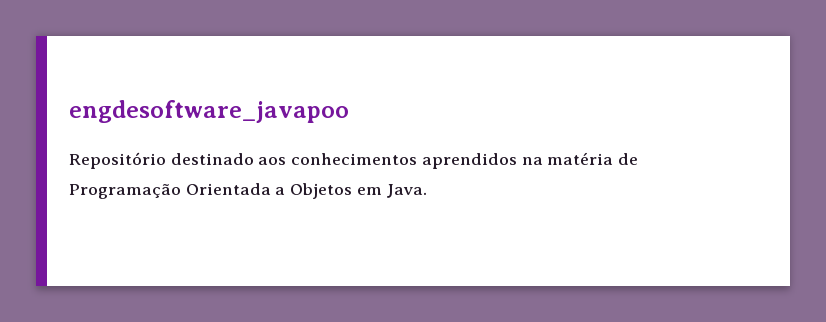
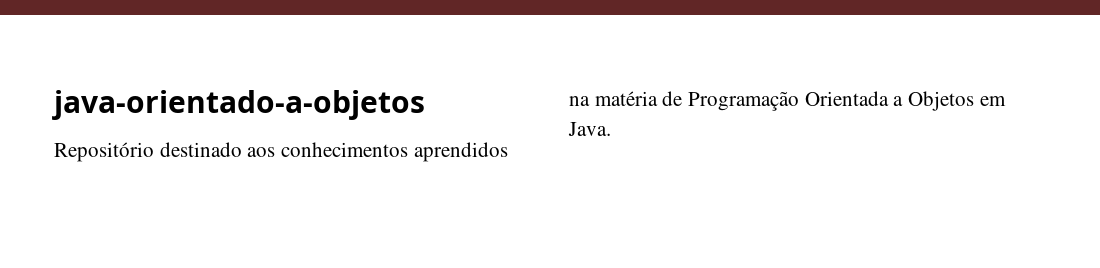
- engdesoftware_javapoo
+ java-orientado-a-objetos

